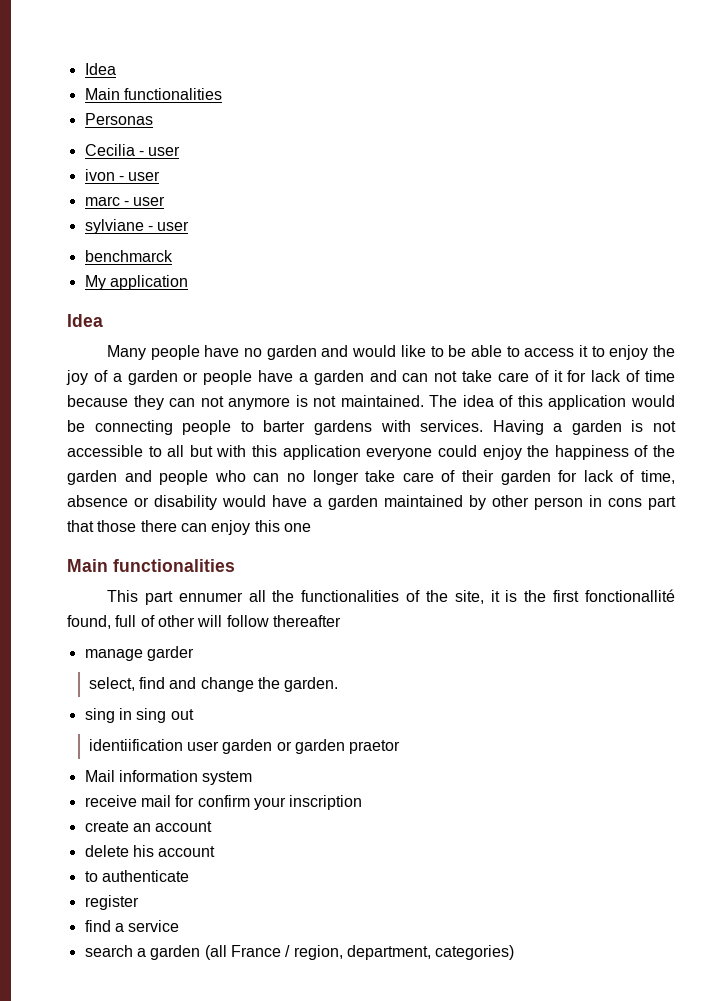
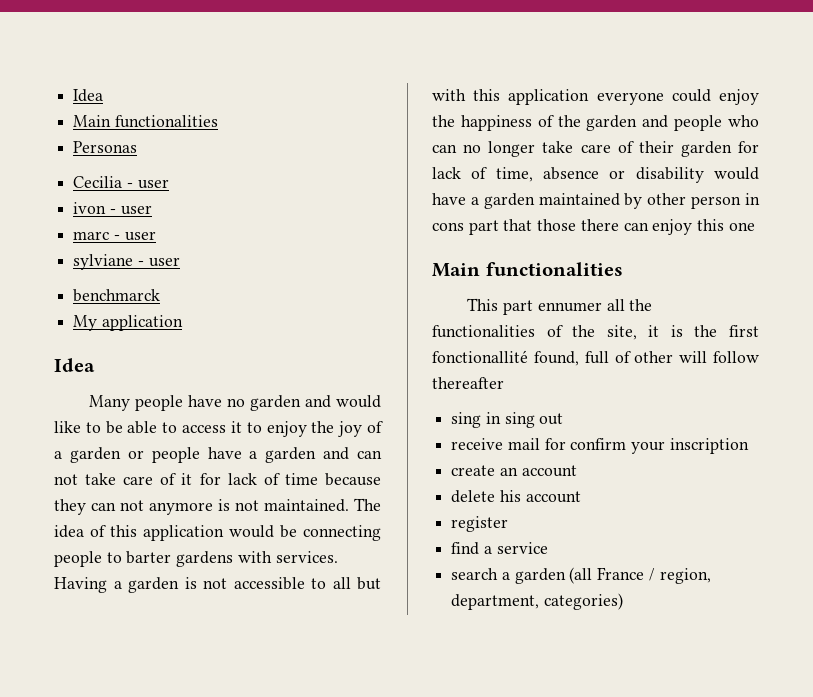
- manage garder
- select, find and change the garden.
  sing in sing out
- identiification user garden or garden praetor
- Mail information system
- to authenticate

